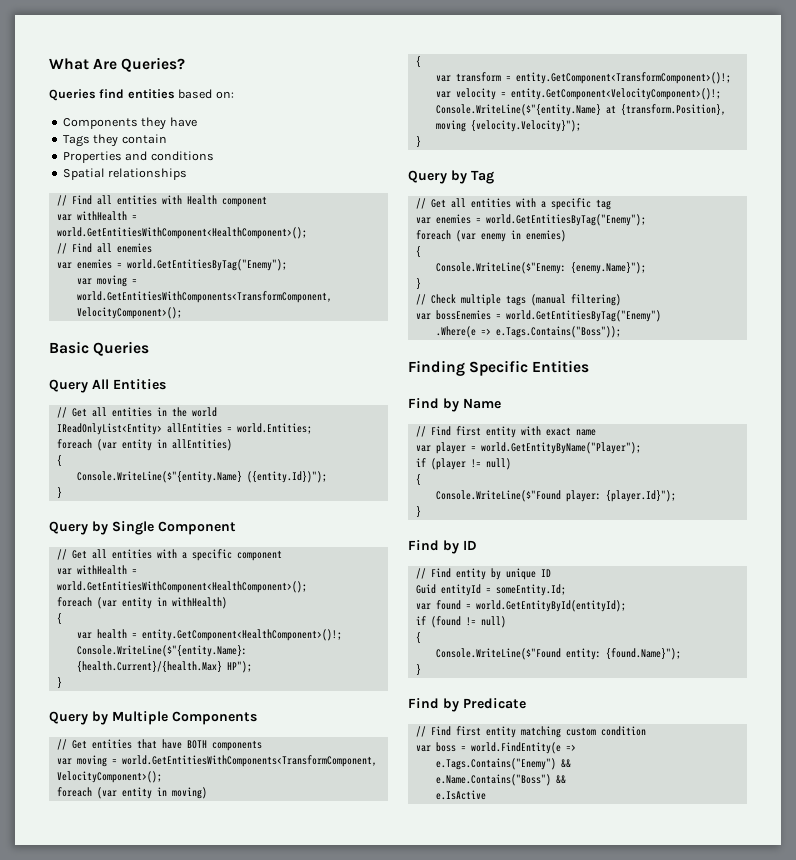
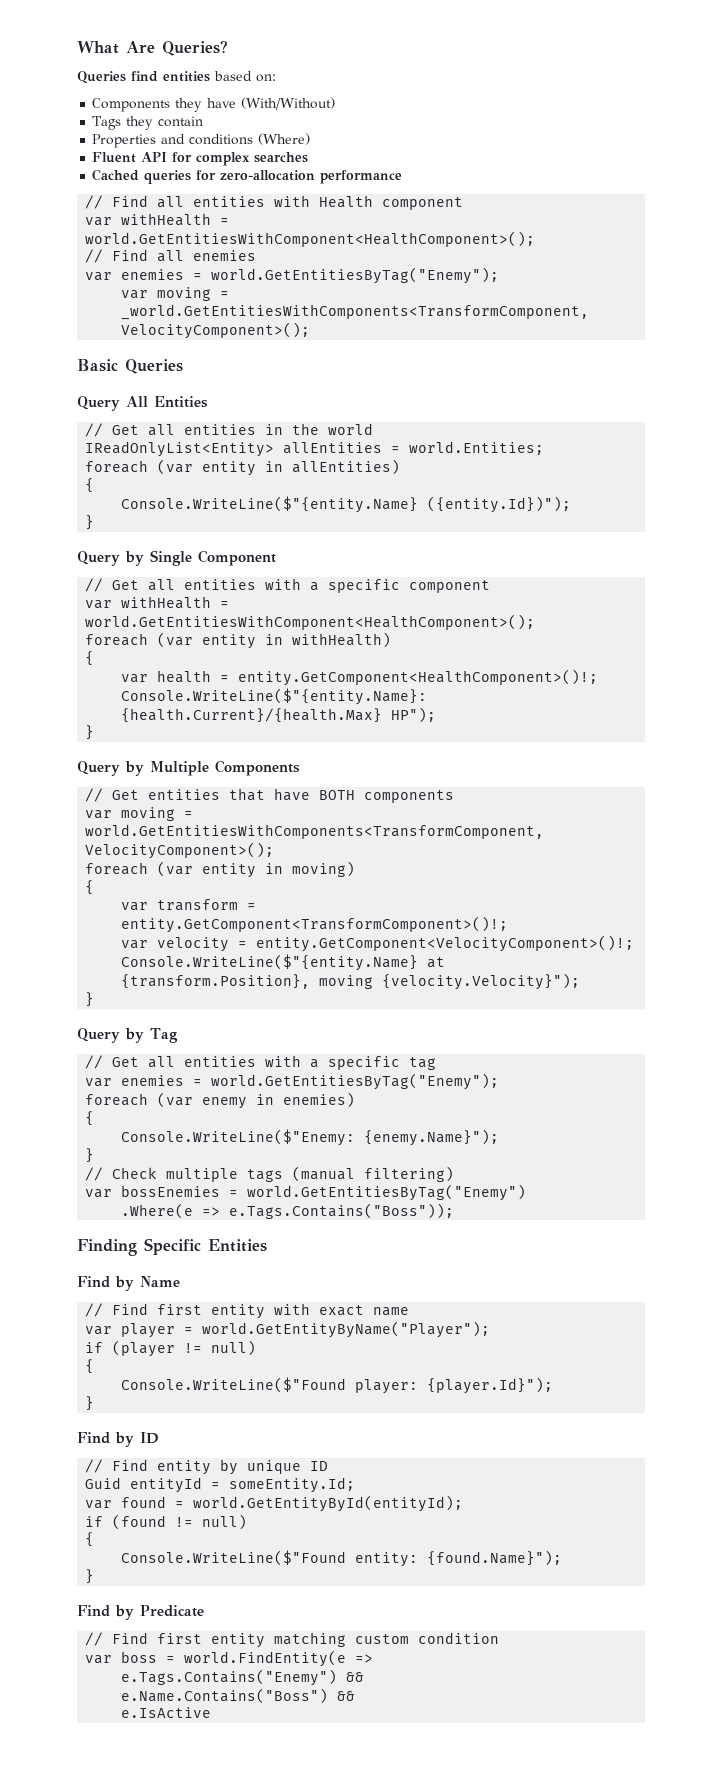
- Components they have
+ Components they have (With/Without)
- Properties and conditions
- Spatial relationships
+ Properties and conditions (Where)
+ Fluent API for complex searches
+ Cached queries for zero-allocation performance
  // Find all enemies
  var enemies = world.GetEntitiesByTag("Enemy");
- var moving = world.GetEntitiesWithComponents<TransformComponent, VelocityComponent>();
+ var moving = _world.GetEntitiesWithComponents<TransformComponent, VelocityComponent>();

